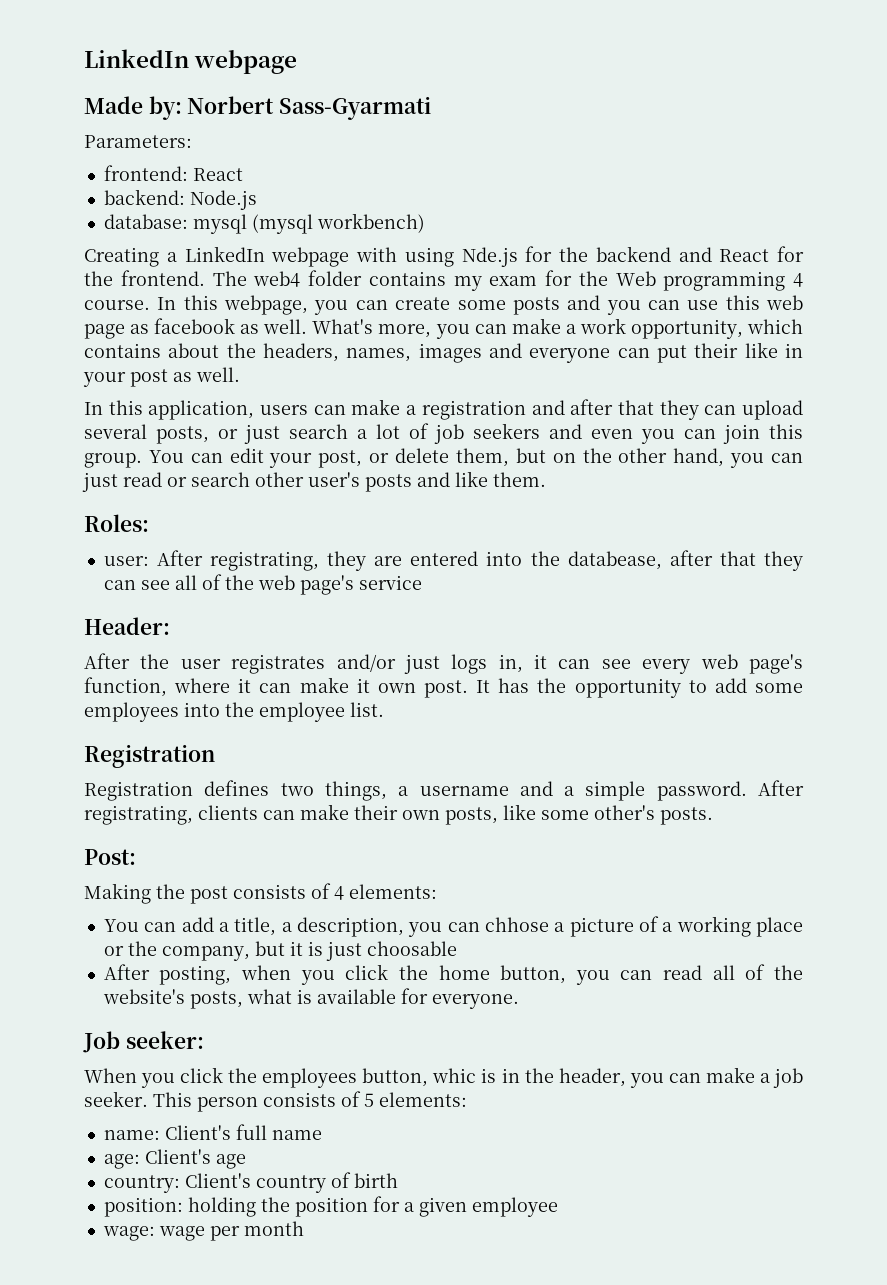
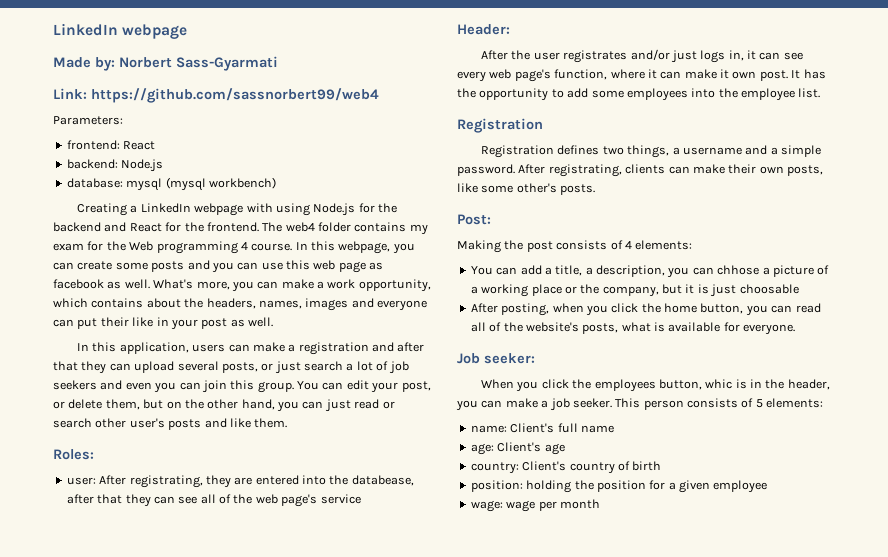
+ Link: https://github.com/sassnorbert99/web4
- Creating a LinkedIn webpage with using Nde.js for the backend and React for the frontend.
+ Creating a LinkedIn webpage with using Node.js for the backend and React for the frontend.

